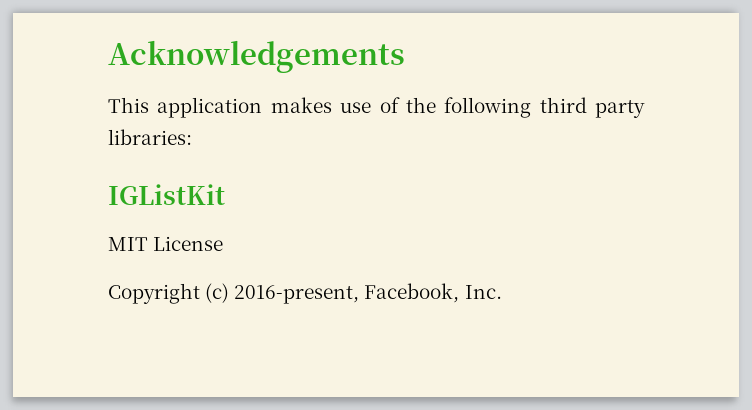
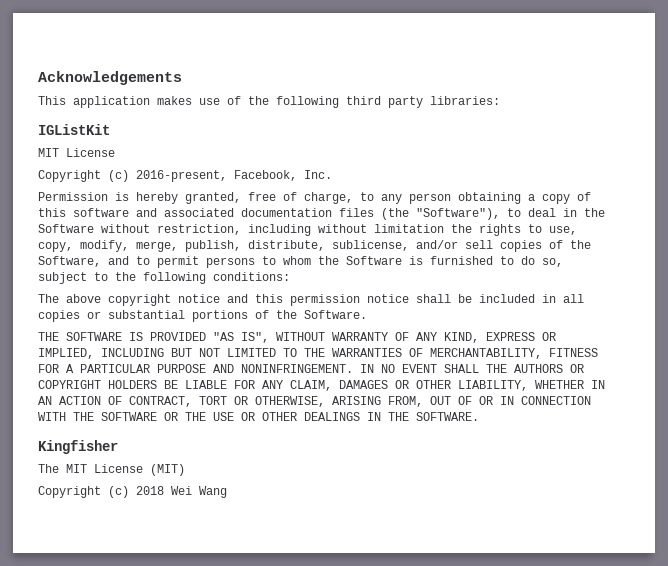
+ Permission is hereby granted, free of charge, to any person obtaining a copy of this software and associated documentation files (the "Software"), to deal in the Software without restriction, including without limitation the rights to use, copy, modify, merge, publish, distribute, sublicense, and/or sell copies of the Software, and to permit persons to whom the Software is furnished to do so, subject to the following conditions:
+ The above copyright notice and this permission notice shall be included in all copies or substantial portions of the Software.
+ THE SOFTWARE IS PROVIDED "AS IS", WITHOUT WARRANTY OF ANY KIND, EXPRESS OR IMPLIED, INCLUDING BUT NOT LIMITED TO THE WARRANTIES OF MERCHANTABILITY, FITNESS FOR A PARTICULAR PURPOSE AND NONINFRINGEMENT. IN NO EVENT SHALL THE AUTHORS OR COPYRIGHT HOLDERS BE LIABLE FOR ANY CLAIM, DAMAGES OR OTHER LIABILITY, WHETHER IN AN ACTION OF CONTRACT, TORT OR OTHERWISE, ARISING FROM, OUT OF OR IN CONNECTION WITH THE SOFTWARE OR THE USE OR OTHER DEALINGS IN THE SOFTWARE.
+ Kingfisher
+ The MIT License (MIT)
+ Copyright (c) 2018 Wei Wang

